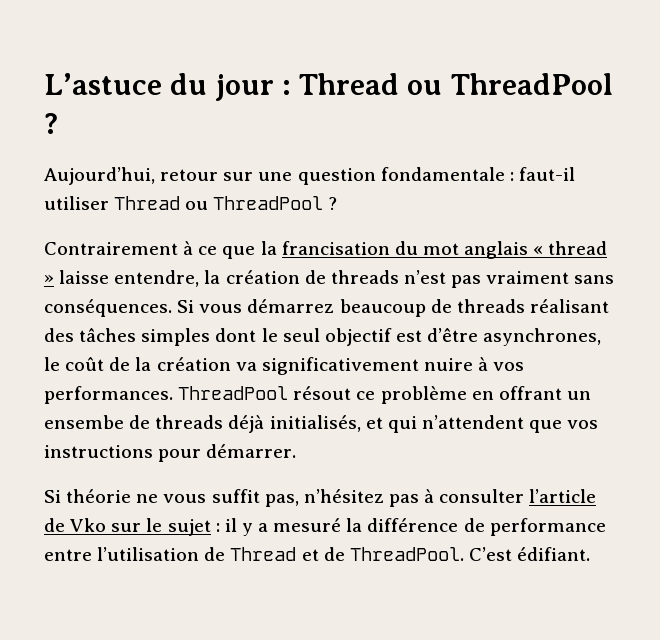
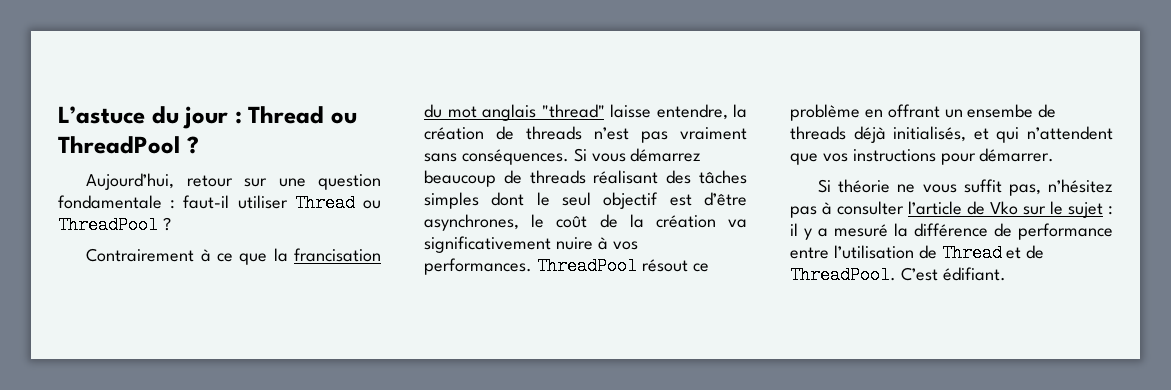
- Contrairement à ce que la francisation du mot anglais « thread » laisse entendre, la création de threads n’est pas vraiment sans conséquences.
+ Contrairement à ce que la francisation du mot anglais "thread" laisse entendre, la création de threads n’est pas vraiment sans conséquences.

